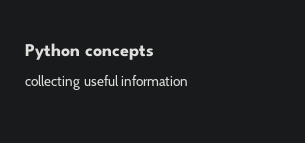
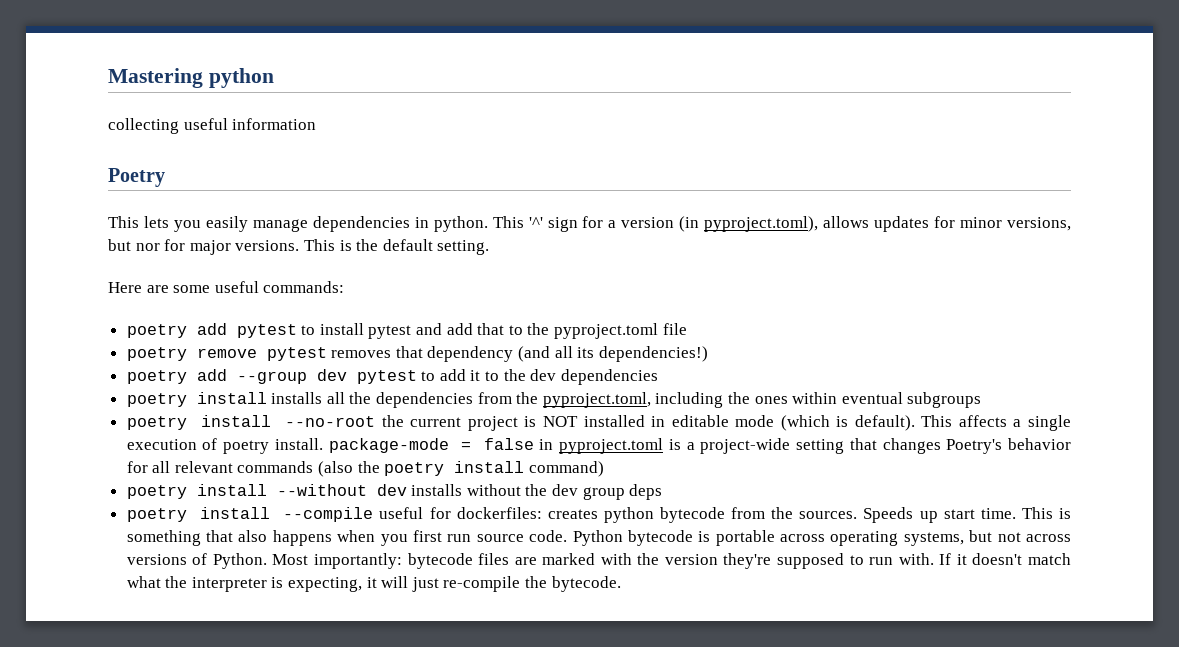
- Python concepts
+ Mastering python
+ Poetry
+ This lets you easily manage dependencies in python. This '^' sign for a version (in pyproject.toml), allows updates for minor versions, but nor for major versions. This is the default setting.
+ Here are some useful commands:
+ poetry add pytest to install pytest and add that to the pyproject.toml file
+ poetry remove pytest removes that dependency (and all its dependencies!)
+ poetry add --group dev pytest to add it to the dev dependencies
+ poetry install installs all the dependencies from the pyproject.toml, including the ones within eventual subgroups
+ poetry install --no-root the current project is NOT installed in editable mode (which is default). This affects a single execution of poetry install. package-mode = false in pyproject.toml is a project-wide setting that changes Poetry's behavior for all relevant commands (also the poetry install command)
+ poetry install --without dev installs without the dev group deps
+ poetry install --compile useful for dockerfiles: creates python bytecode from the sources. Speeds up start time. This is something that also happens when you first run source code. Python bytecode is portable across operating systems, but not across versions of Python. Most importantly: bytecode files are marked with the version they're supposed to run with. If it doesn't match what the interpreter is expecting, it will just re-compile the bytecode.

